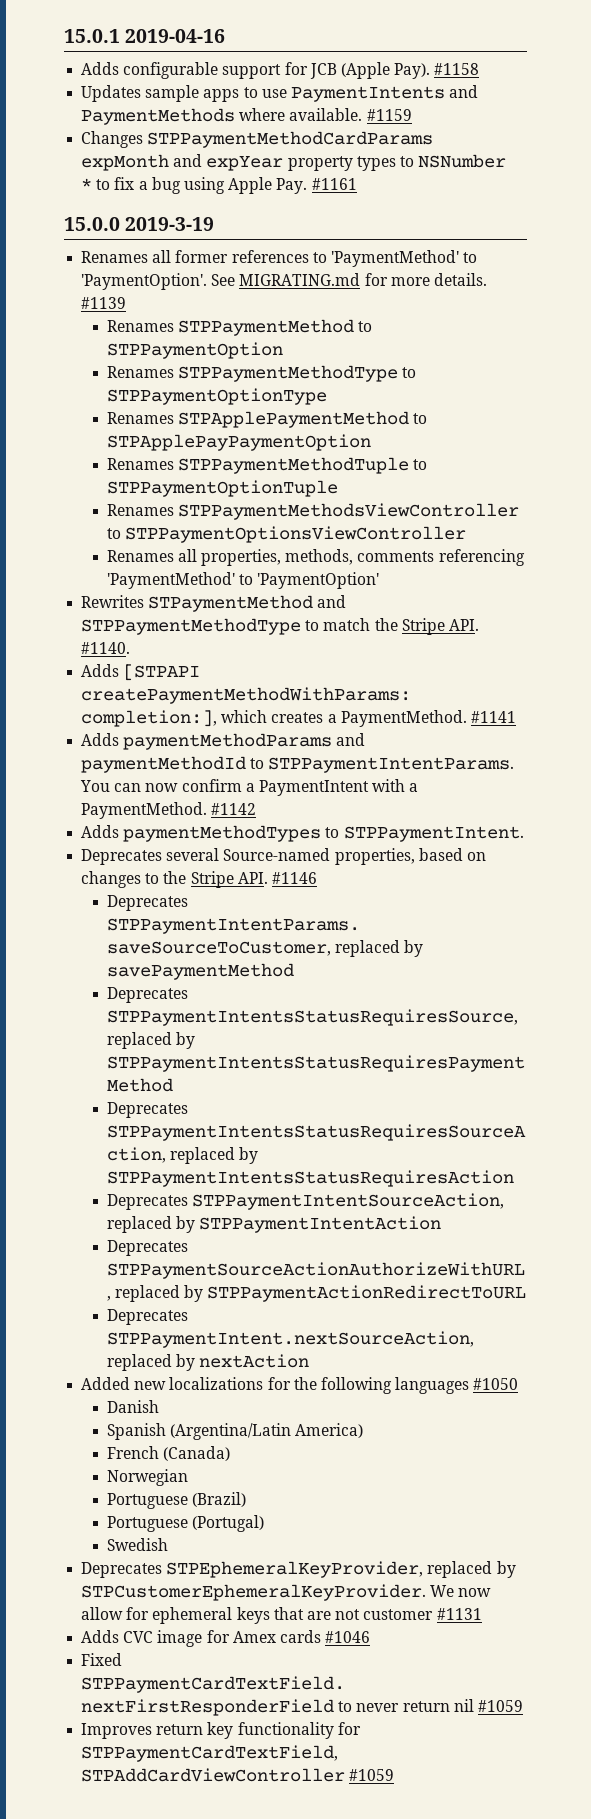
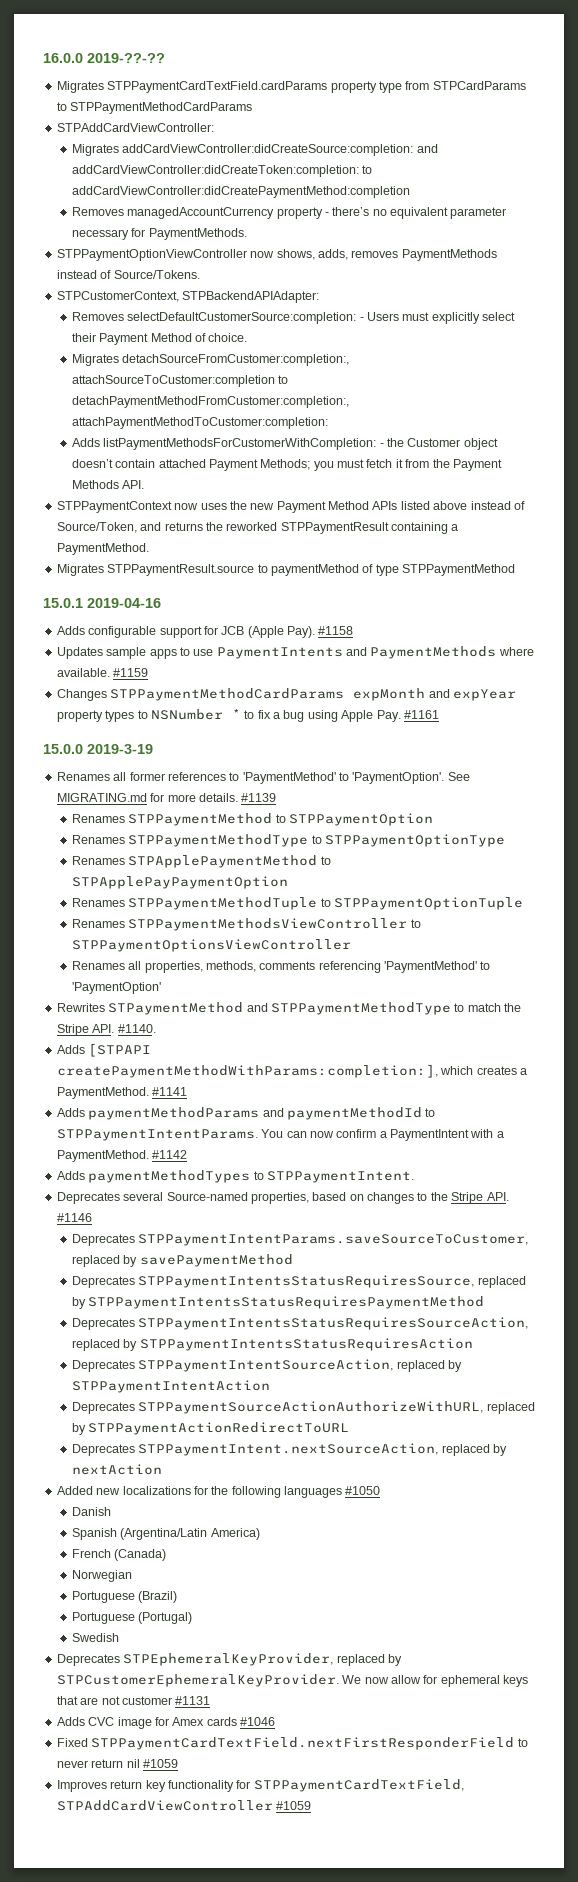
+ 16.0.0 2019-??-??
+ Migrates STPPaymentCardTextField.cardParams property type from STPCardParams to STPPaymentMethodCardParams
+ STPAddCardViewController:
+ Migrates addCardViewController:didCreateSource:completion: and addCardViewController:didCreateToken:completion: to addCardViewController:didCreatePaymentMethod:completion
+ Removes managedAccountCurrency property - there’s no equivalent parameter necessary for PaymentMethods.
+ STPPaymentOptionViewController now shows, adds, removes PaymentMethods instead of Source/Tokens.
+ STPCustomerContext, STPBackendAPIAdapter:
+ Removes selectDefaultCustomerSource:completion: - Users must explicitly select their Payment Method of choice.
+ Migrates detachSourceFromCustomer:completion:, attachSourceToCustomer:completion to detachPaymentMethodFromCustomer:completion:, attachPaymentMethodToCustomer:completion:
+ Adds listPaymentMethodsForCustomerWithCompletion: - the Customer object doesn’t contain attached Payment Methods; you must fetch it from the Payment Methods API.
+ STPPaymentContext now uses the new Payment Method APIs listed above instead of Source/Token, and returns the reworked STPPaymentResult containing a PaymentMethod.
+ Migrates STPPaymentResult.source to paymentMethod of type STPPaymentMethod

